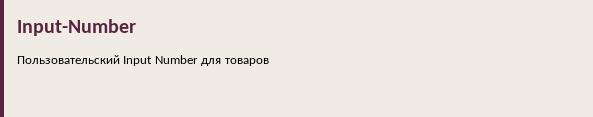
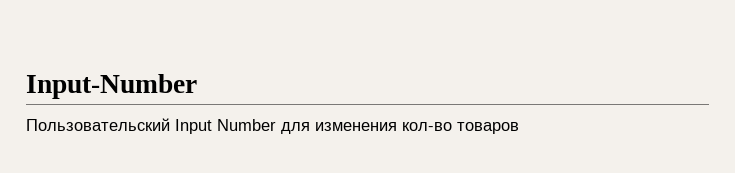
- Пользовательский Input Number для товаров
+ Пользовательский Input Number для изменения кол-во товаров

